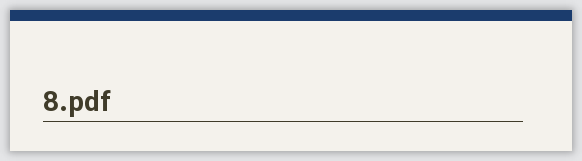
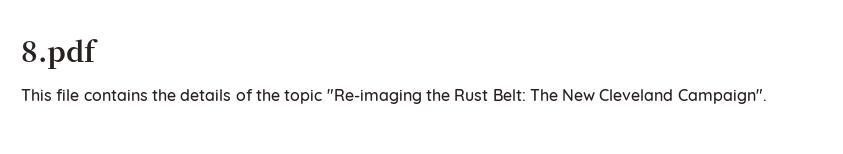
+ This file contains the details of the topic "Re-imaging the Rust Belt: The New Cleveland Campaign".

